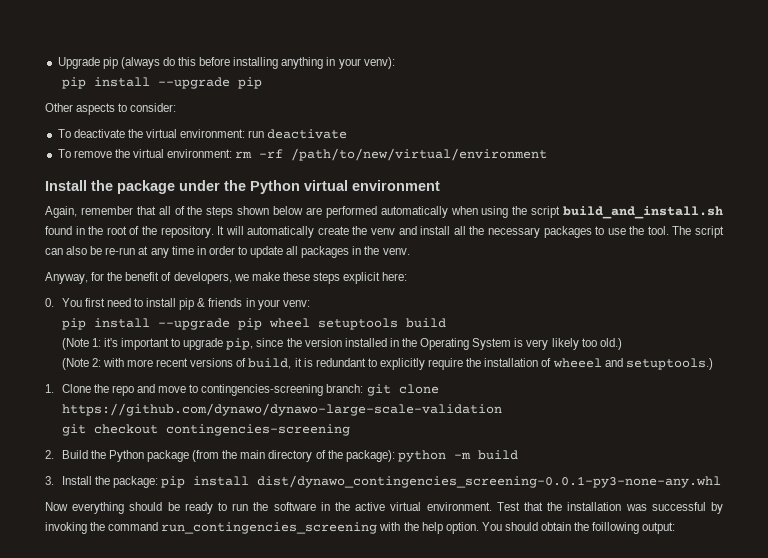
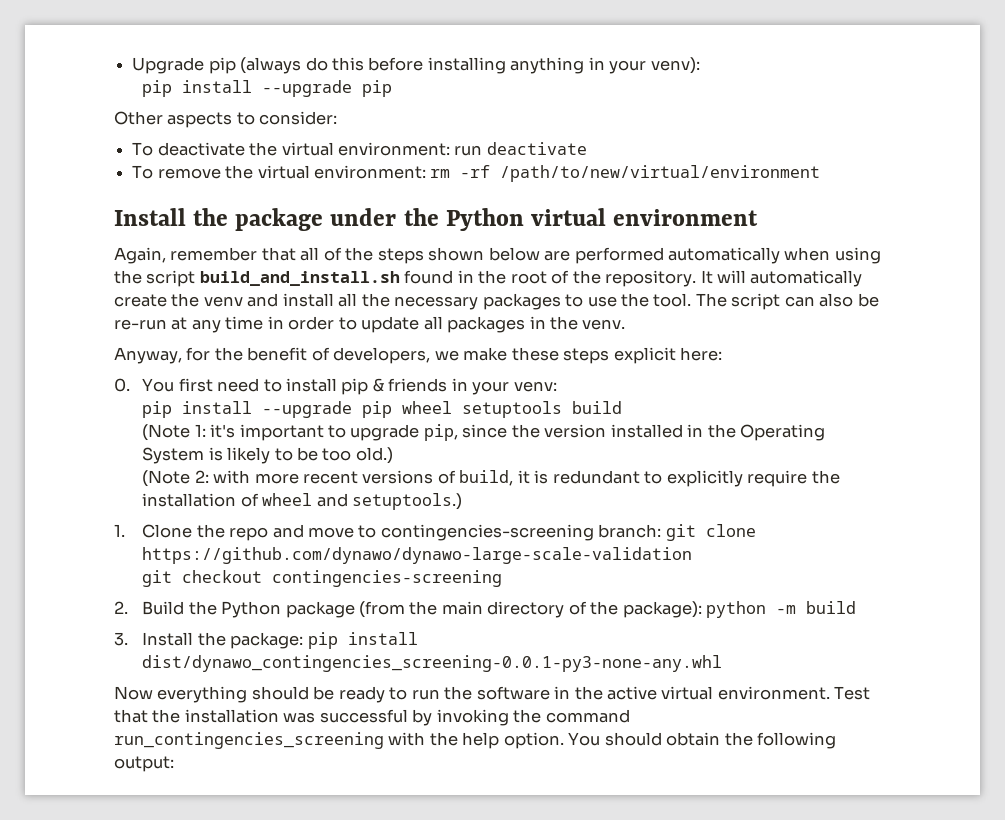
- (Note 1: it's important to upgrade pip, since the version installed in the Operating System is very likely too old.)
+ (Note 1: it's important to upgrade pip, since the version installed in the Operating System is likely to be too old.)
- (Note 2: with more recent versions of build, it is redundant to explicitly require the installation of wheeel and setuptools.)
+ (Note 2: with more recent versions of build, it is redundant to explicitly require the installation of wheel and setuptools.)
- You should obtain the foillowing output:
+ You should obtain the following output:

